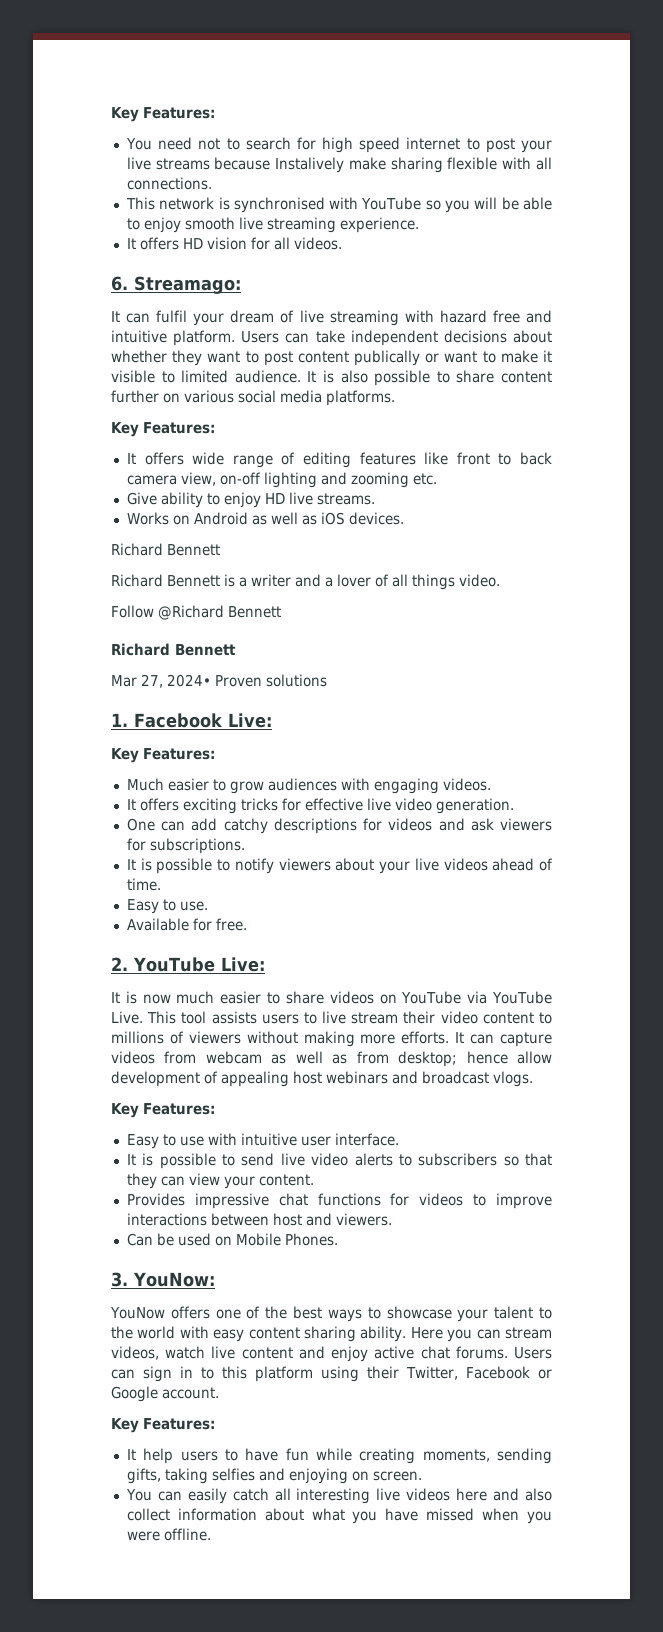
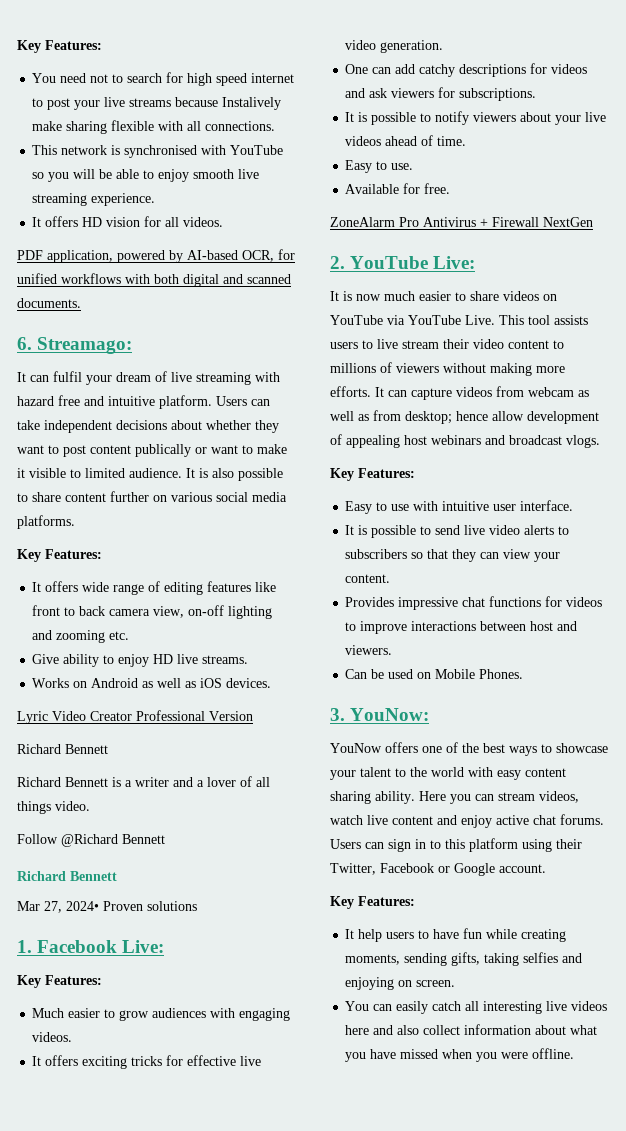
+ PDF application, powered by AI-based OCR, for unified workflows with both digital and scanned documents.
+ Lyric Video Creator Professional Version
+ ZoneAlarm Pro Antivirus + Firewall NextGen

